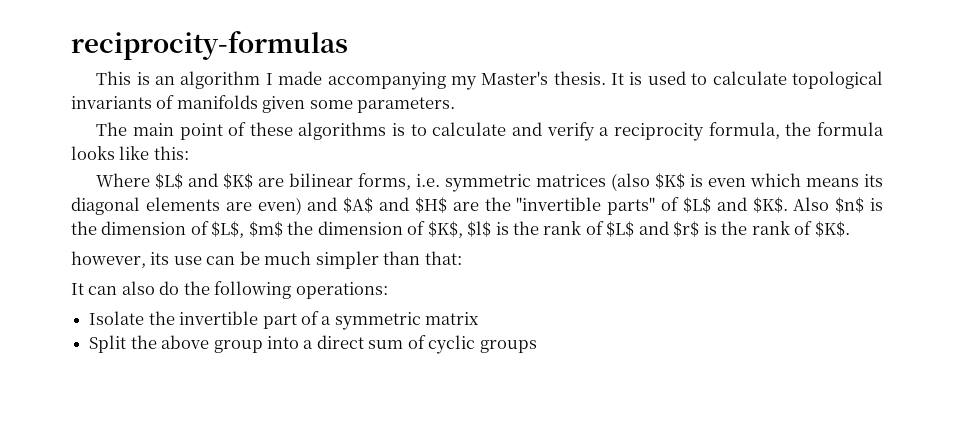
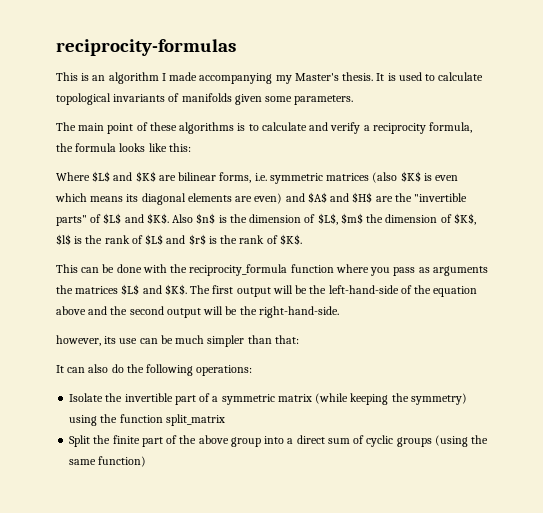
+ This can be done with the reciprocity_formula function where you pass as arguments the matrices $L$ and $K$. The first output will be the left-hand-side of the equation above and the second output will be the right-hand-side.
- Isolate the invertible part of a symmetric matrix
- Split the above group into a direct sum of cyclic groups
+ Isolate the invertible part of a symmetric matrix (while keeping the symmetry) using the function split_matrix
+ Split the finite part of the above group into a direct sum of cyclic groups (using the same function)

